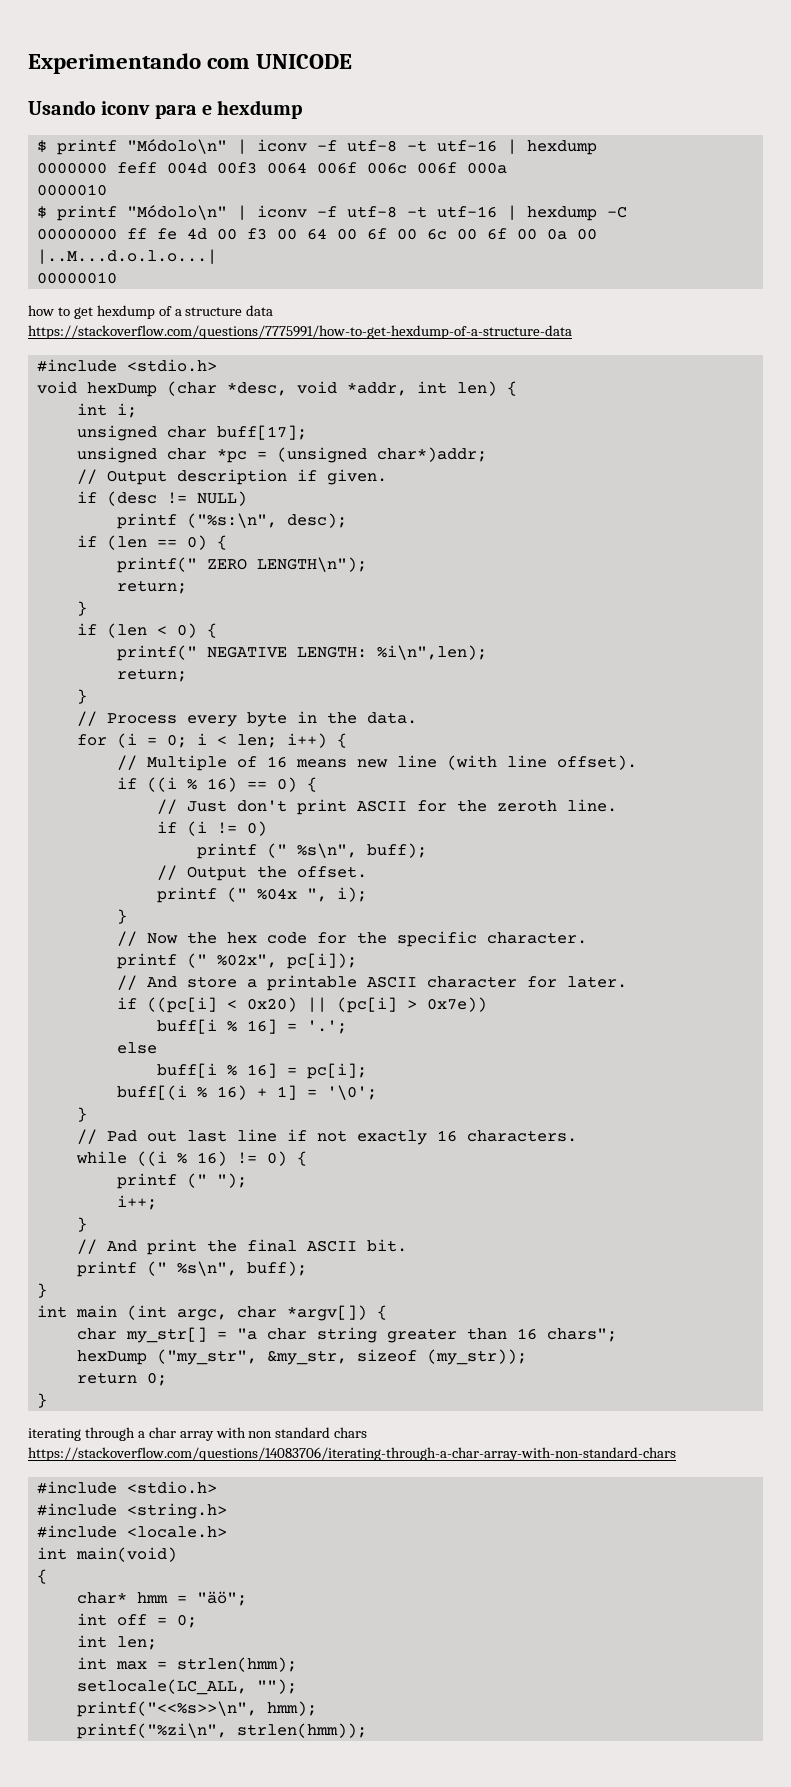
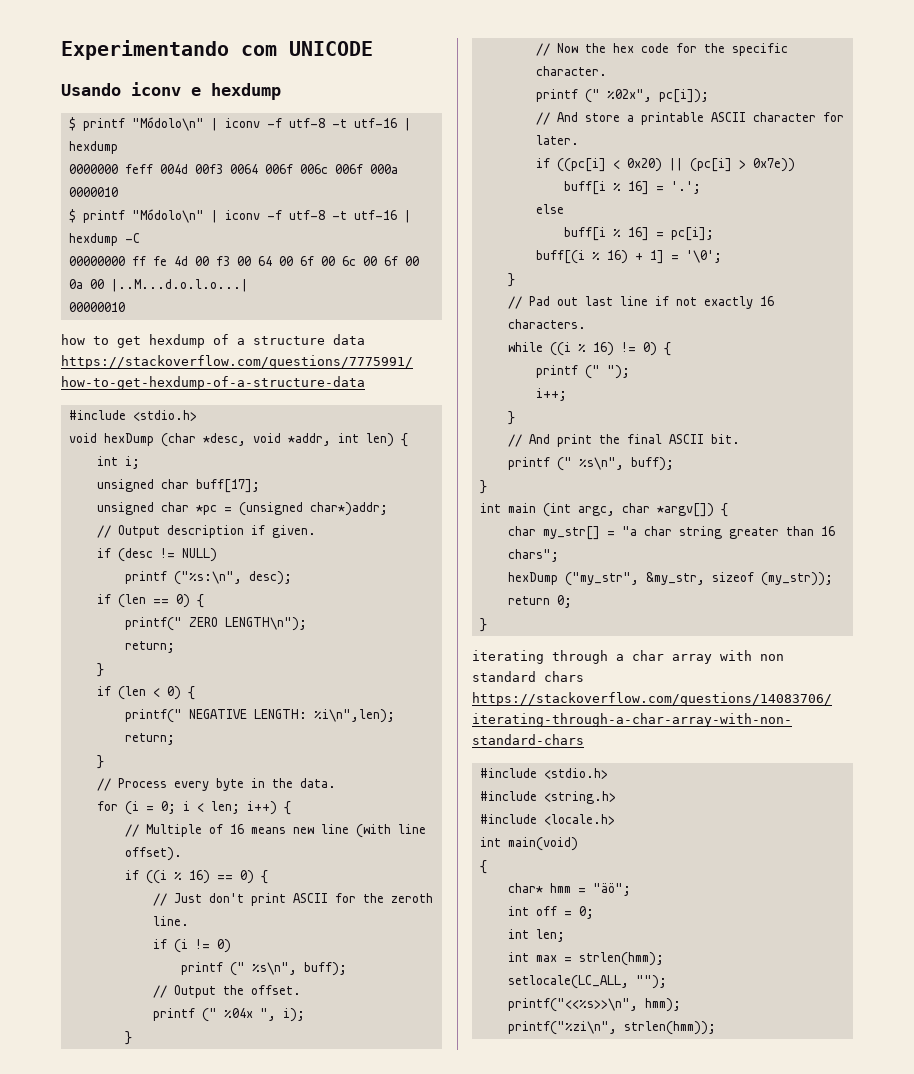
- Usando iconv para e hexdump
+ Usando iconv e hexdump

